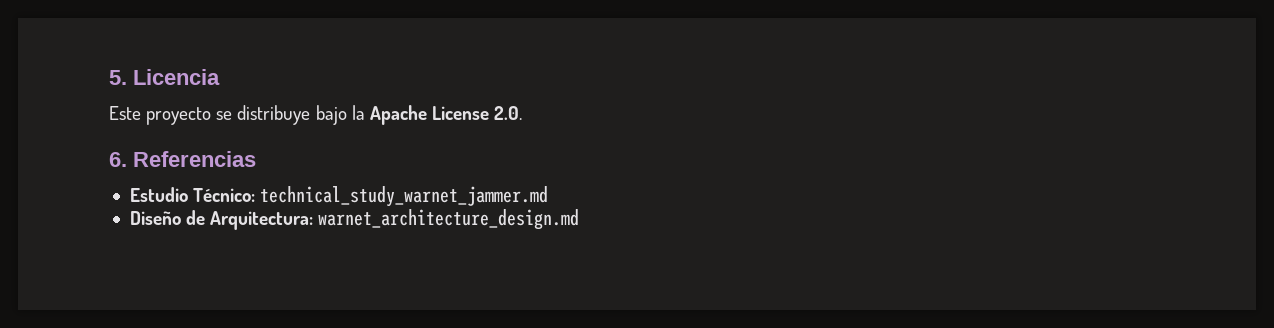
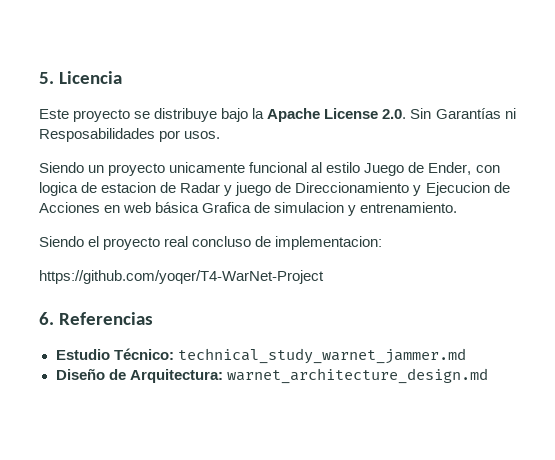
- Este proyecto se distribuye bajo la Apache License 2.0.
+ Este proyecto se distribuye bajo la Apache License 2.0. Sin Garantías ni Resposabilidades por usos.
+ Siendo un proyecto unicamente funcional al estilo Juego de Ender, con logica de estacion de Radar y juego de Direccionamiento y Ejecucion de Acciones en web básica Grafica de simulacion y entrenamiento.
+ Siendo el proyecto real concluso de implementacion:
+ https://github.com/yoqer/T4-WarNet-Project

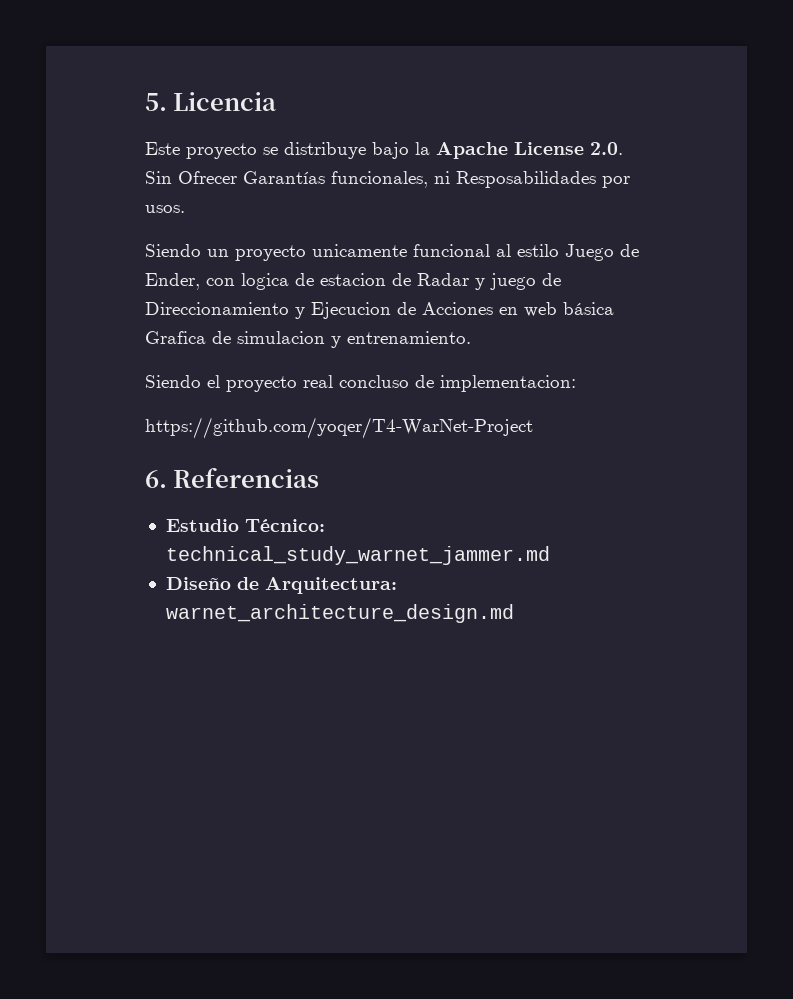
- Este proyecto se distribuye bajo la Apache License 2.0. Sin Garantías ni Resposabilidades por usos.
+ Este proyecto se distribuye bajo la Apache License 2.0. Sin Ofrecer Garantías funcionales, ni Resposabilidades por usos.

